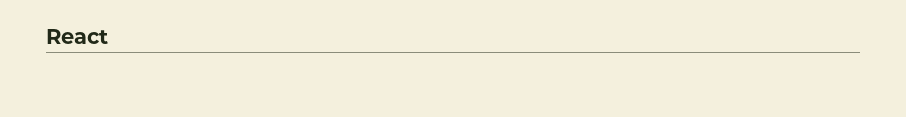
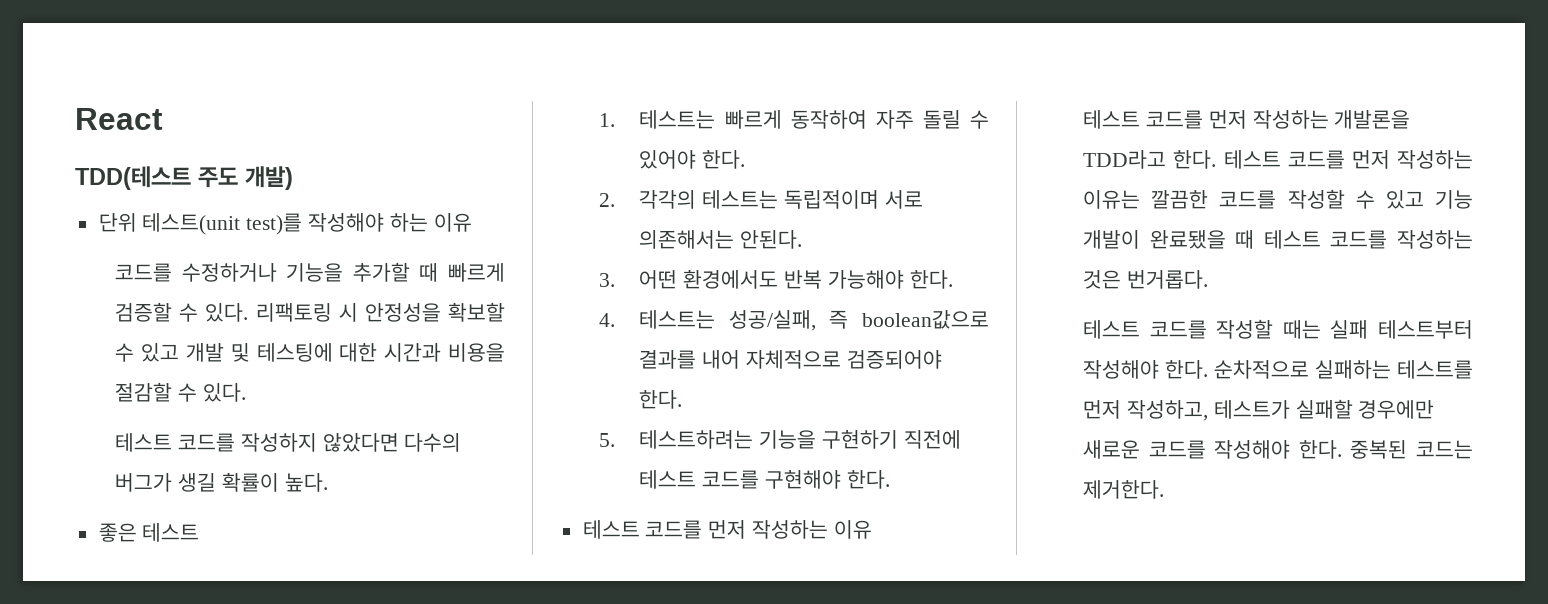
+ TDD(테스트 주도 개발)
+ 단위 테스트(unit test)를 작성해야 하는 이유
+ 코드를 수정하거나 기능을 추가할 때 빠르게 검증할 수 있다. 리팩토링 시 안정성을 확보할 수 있고 개발 및 테스팅에 대한 시간과 비용을 절감할 수 있다.
+ 테스트 코드를 작성하지 않았다면 다수의 버그가 생길 확률이 높다.
+ 좋은 테스트
+ 1. 테스트는 빠르게 동작하여 자주 돌릴 수 있어야 한다.
+ 2. 각각의 테스트는 독립적이며 서로 의존해서는 안된다.
+ 3. 어떤 환경에서도 반복 가능해야 한다.
+ 4. 테스트는 성공/실패, 즉 boolean값으로 결과를 내어 자체적으로 검증되어야 한다.
+ 5. 테스트하려는 기능을 구현하기 직전에 테스트 코드를 구현해야 한다.
+ 테스트 코드를 먼저 작성하는 이유
+ 테스트 코드를 먼저 작성하는 개발론을 TDD라고 한다. 테스트 코드를 먼저 작성하는 이유는 깔끔한 코드를 작성할 수 있고 기능 개발이 완료됐을 때 테스트 코드를 작성하는 것은 번거롭다.
+ 테스트 코드를 작성할 때는 실패 테스트부터 작성해야 한다. 순차적으로 실패하는 테스트를 먼저 작성하고, 테스트가 실패할 경우에만 새로운 코드를 작성해야 한다. 중복된 코드는 제거한다.

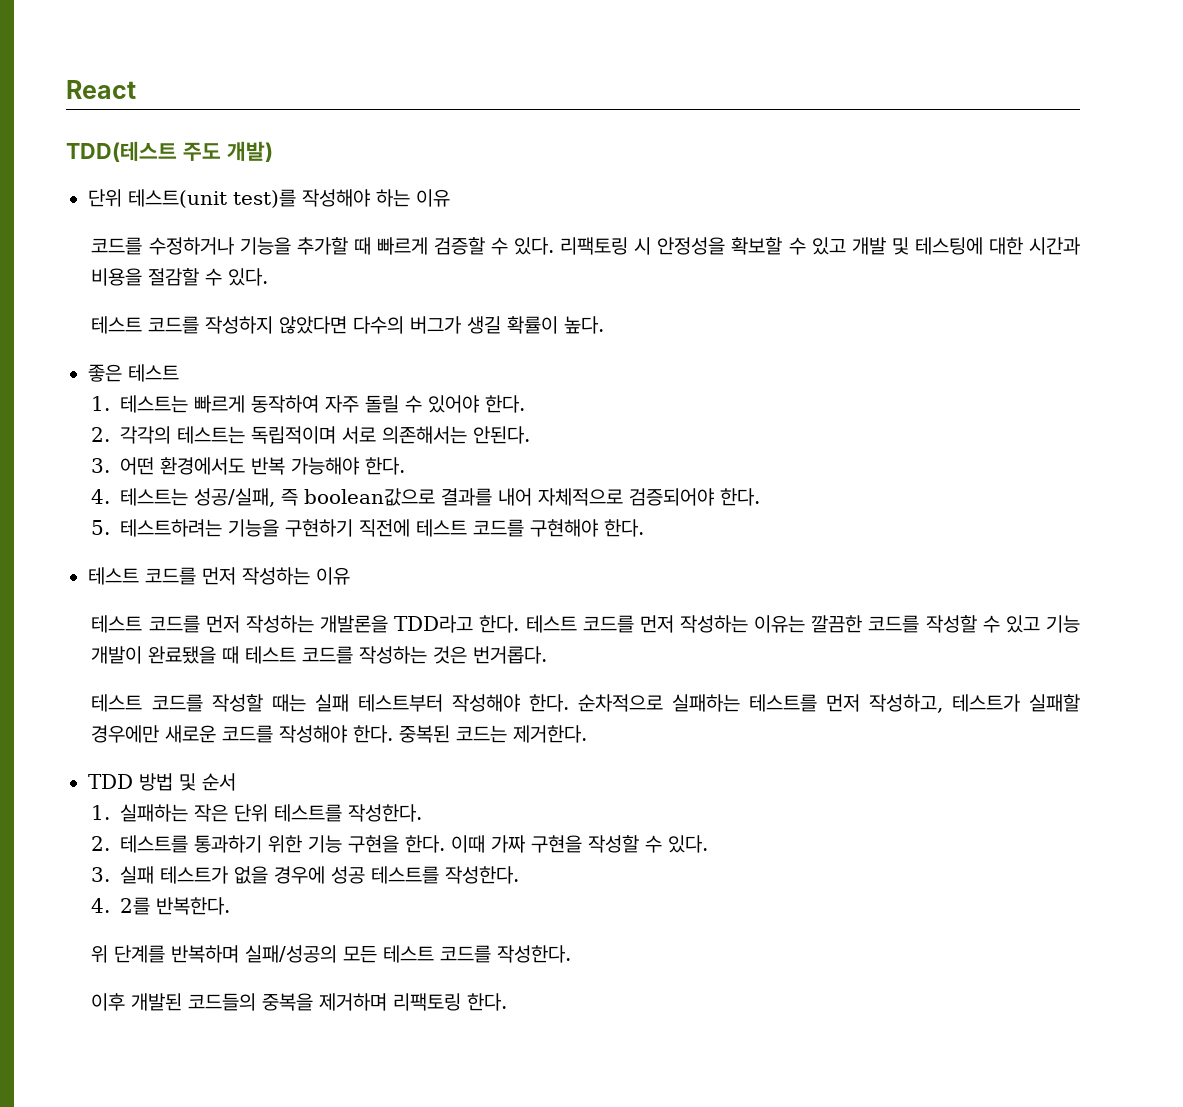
+ TDD 방법 및 순서
+ 1. 실패하는 작은 단위 테스트를 작성한다.
+ 2. 테스트를 통과하기 위한 기능 구현을 한다. 이때 가짜 구현을 작성할 수 있다.
+ 3. 실패 테스트가 없을 경우에 성공 테스트를 작성한다.
+ 4. 2를 반복한다.
+ 위 단계를 반복하며 실패/성공의 모든 테스트 코드를 작성한다.
+ 이후 개발된 코드들의 중복을 제거하며 리팩토링 한다.

